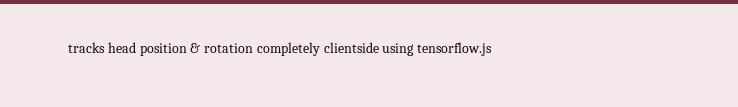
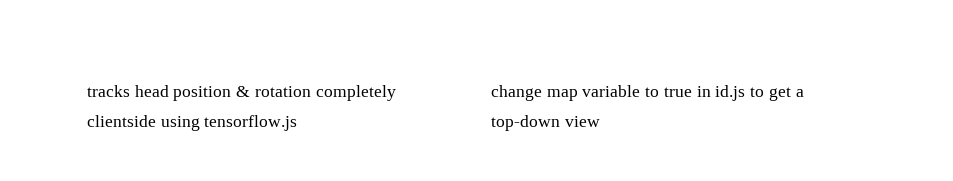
+ change map variable to true in id.js to get a top-down view

